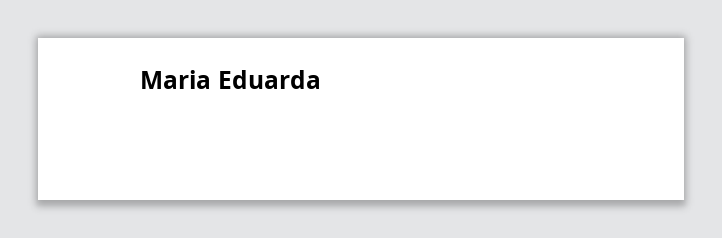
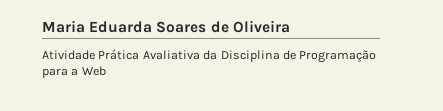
- Maria Eduarda
+ Maria Eduarda Soares de Oliveira
+ Atividade Prática Avaliativa da Disciplina de Programação para a Web

